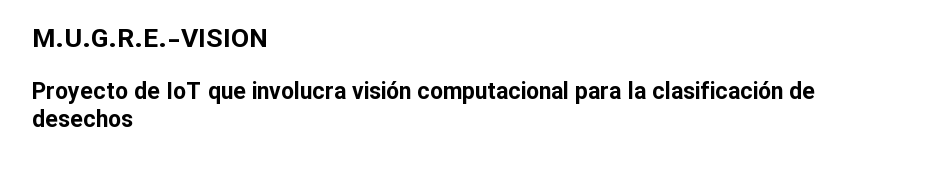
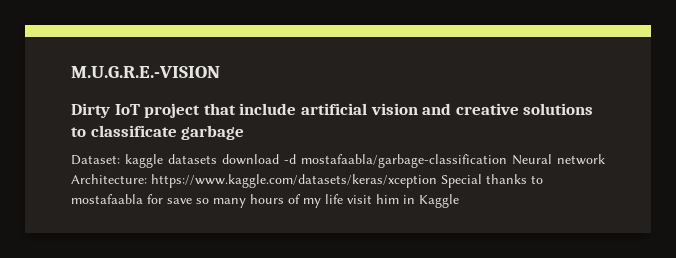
- Proyecto de IoT que involucra visión computacional para la clasificación de desechos
+ Dirty IoT project that include artificial vision and creative solutions to classificate garbage
+ Dataset: kaggle datasets download -d mostafaabla/garbage-classification Neural network Architecture: https://www.kaggle.com/datasets/keras/xception Special thanks to mostafaabla for save so many hours of my life visit him in Kaggle

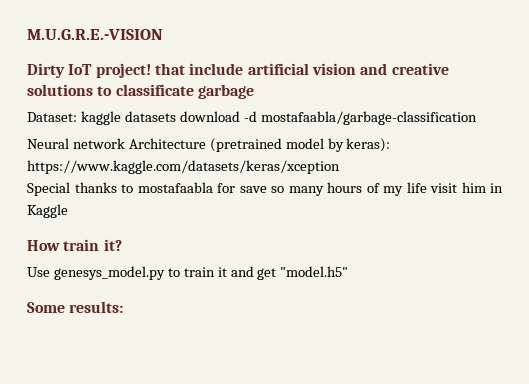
- Dirty IoT project that include artificial vision and creative solutions to classificate garbage
+ Dirty IoT project! that include artificial vision and creative solutions to classificate garbage
- Dataset: kaggle datasets download -d mostafaabla/garbage-classification Neural network Architecture: https://www.kaggle.com/datasets/keras/xception Special thanks to mostafaabla for save so many hours of my life visit him in Kaggle
+ Dataset: kaggle datasets download -d mostafaabla/garbage-classification
+ Neural network Architecture (pretrained model by keras): https://www.kaggle.com/datasets/keras/xception
+ Special thanks to mostafaabla for save so many hours of my life visit him in Kaggle
+ How train it?
+ Use genesys_model.py to train it and get "model.h5"
+ Some results:

